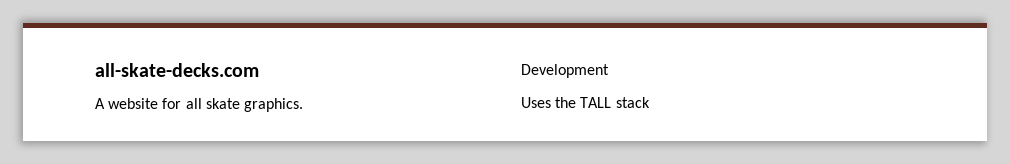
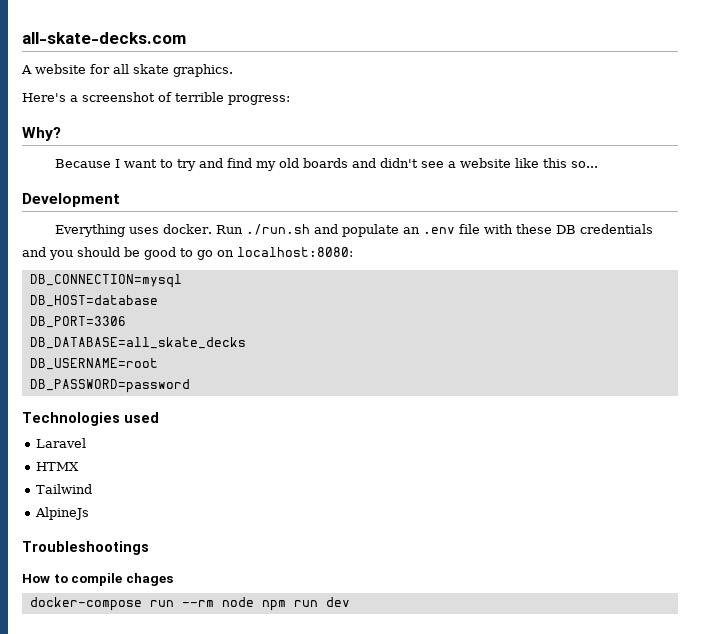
+ Here's a screenshot of terrible progress:
+ Why?
+ Because I want to try and find my old boards and didn't see a website like this so...
  Development
- Uses the TALL stack
+ Everything uses docker. Run ./run.sh and populate an .env file with these DB credentials and you should be good to go on localhost:8080:
+ DB_CONNECTION=mysql
+ DB_HOST=database
+ DB_PORT=3306
+ DB_DATABASE=all_skate_decks
+ DB_USERNAME=root
+ DB_PASSWORD=password
+ Technologies used
+ Laravel
+ HTMX
+ Tailwind
+ AlpineJs
+ Troubleshootings
+ How to compile chages
+ docker-compose run --rm node npm run dev

